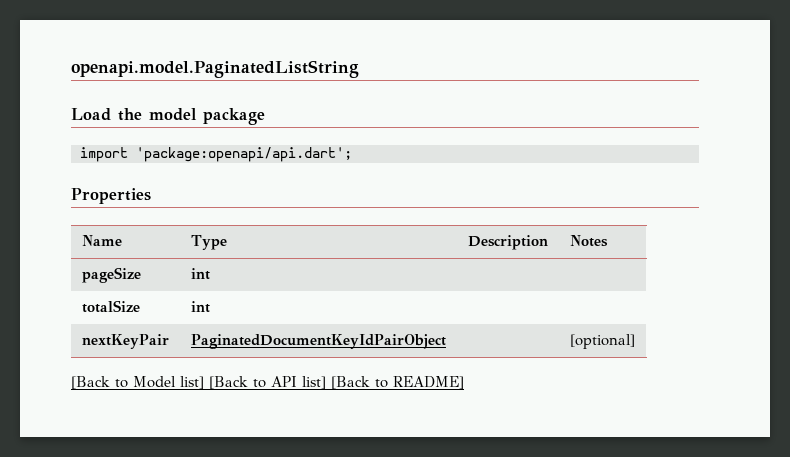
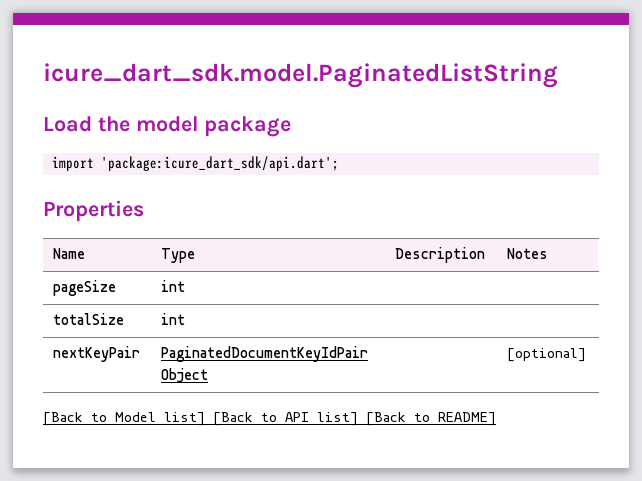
- openapi.model.PaginatedListString
+ icure_dart_sdk.model.PaginatedListString
- import 'package:openapi/api.dart';
+ import 'package:icure_dart_sdk/api.dart';

